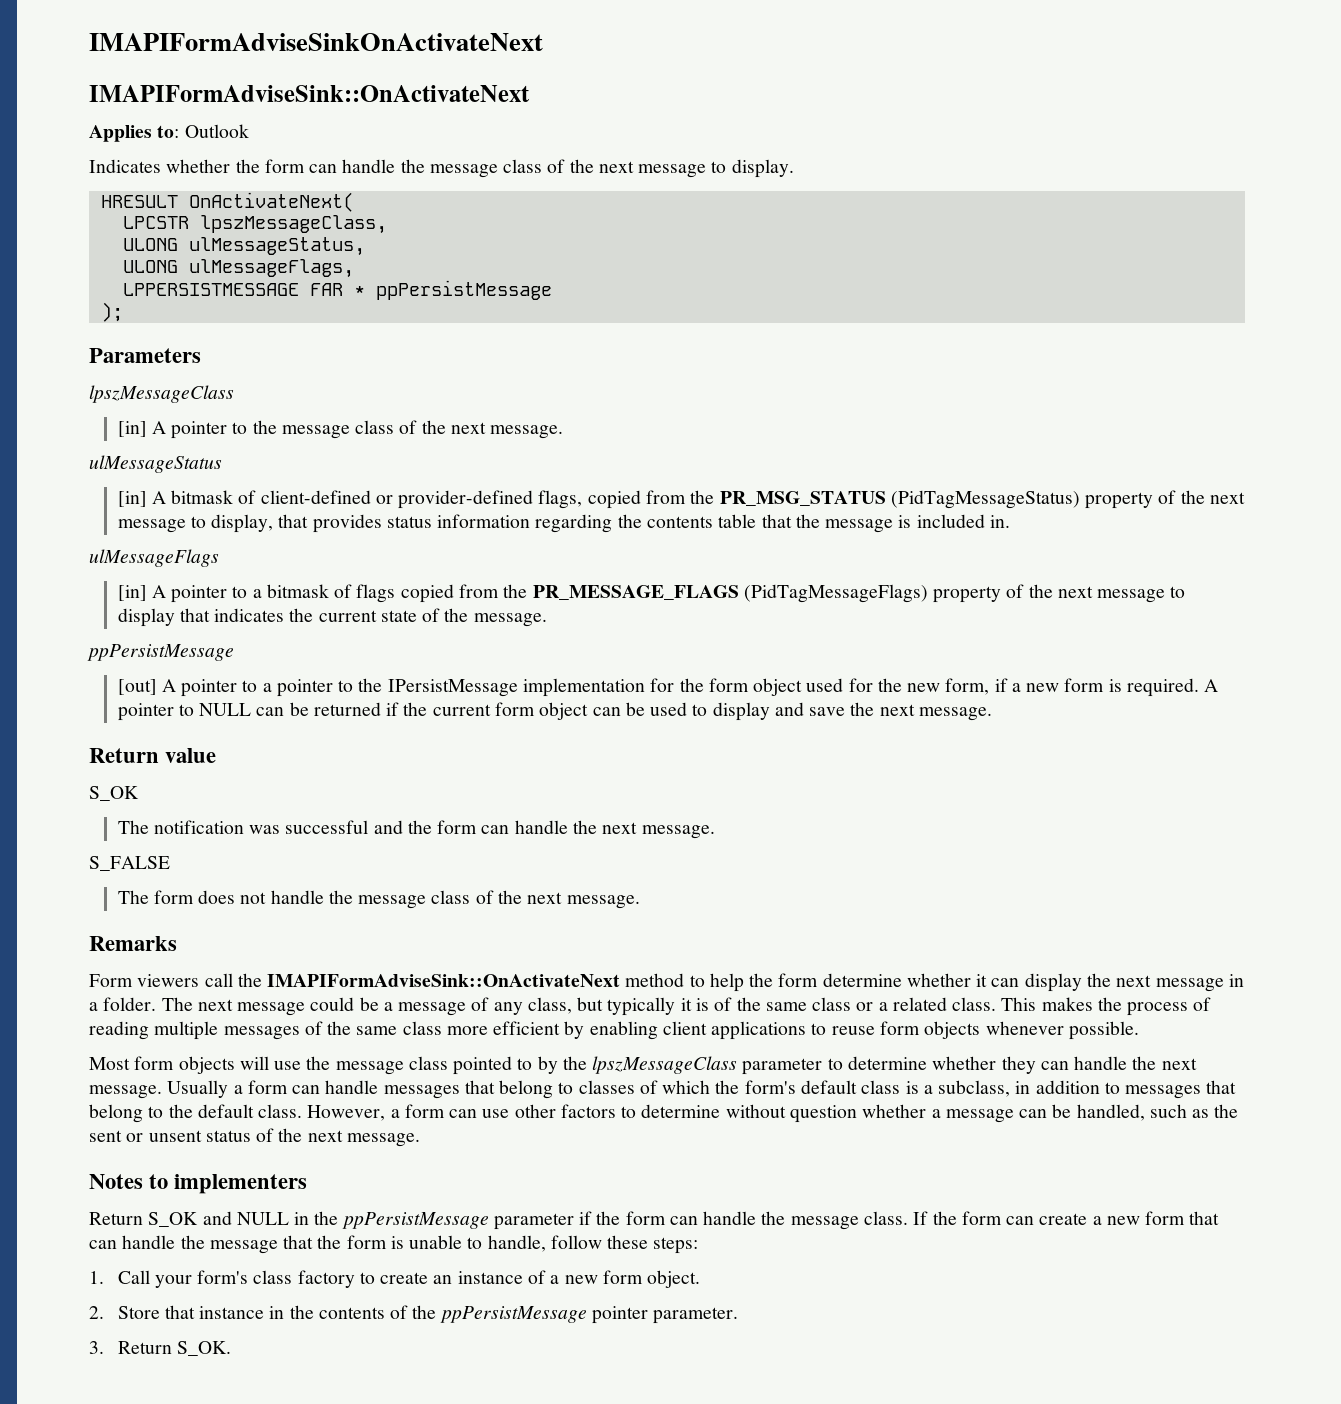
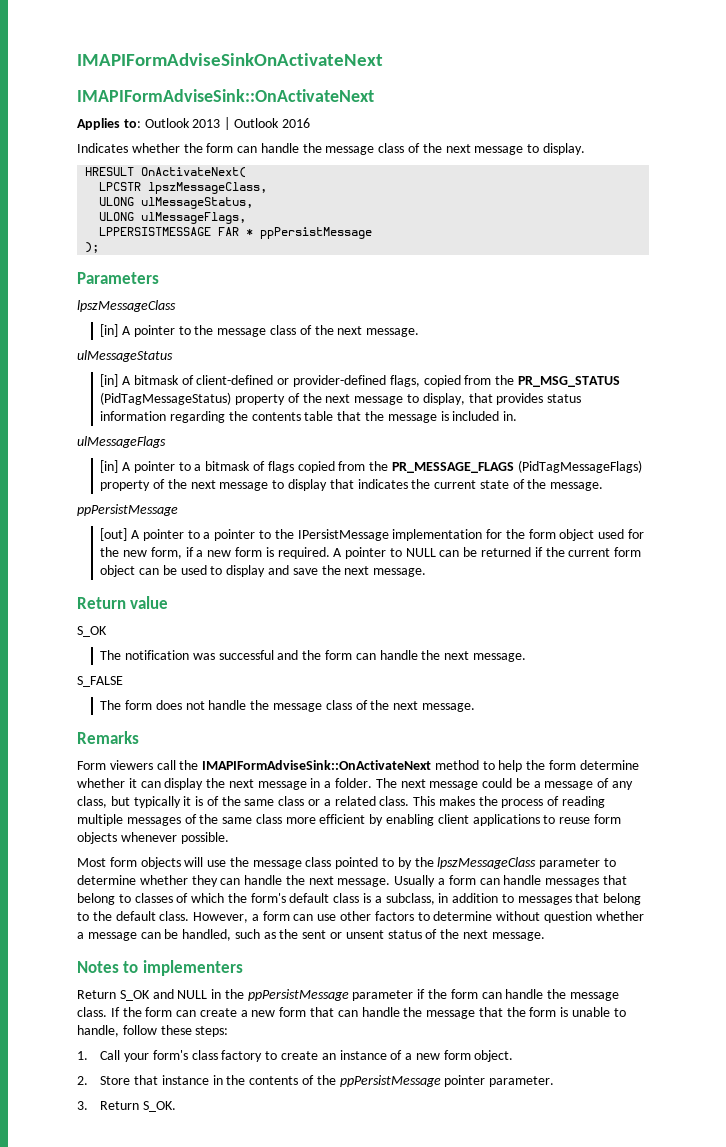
- Applies to: Outlook
+ Applies to: Outlook 2013 | Outlook 2016

